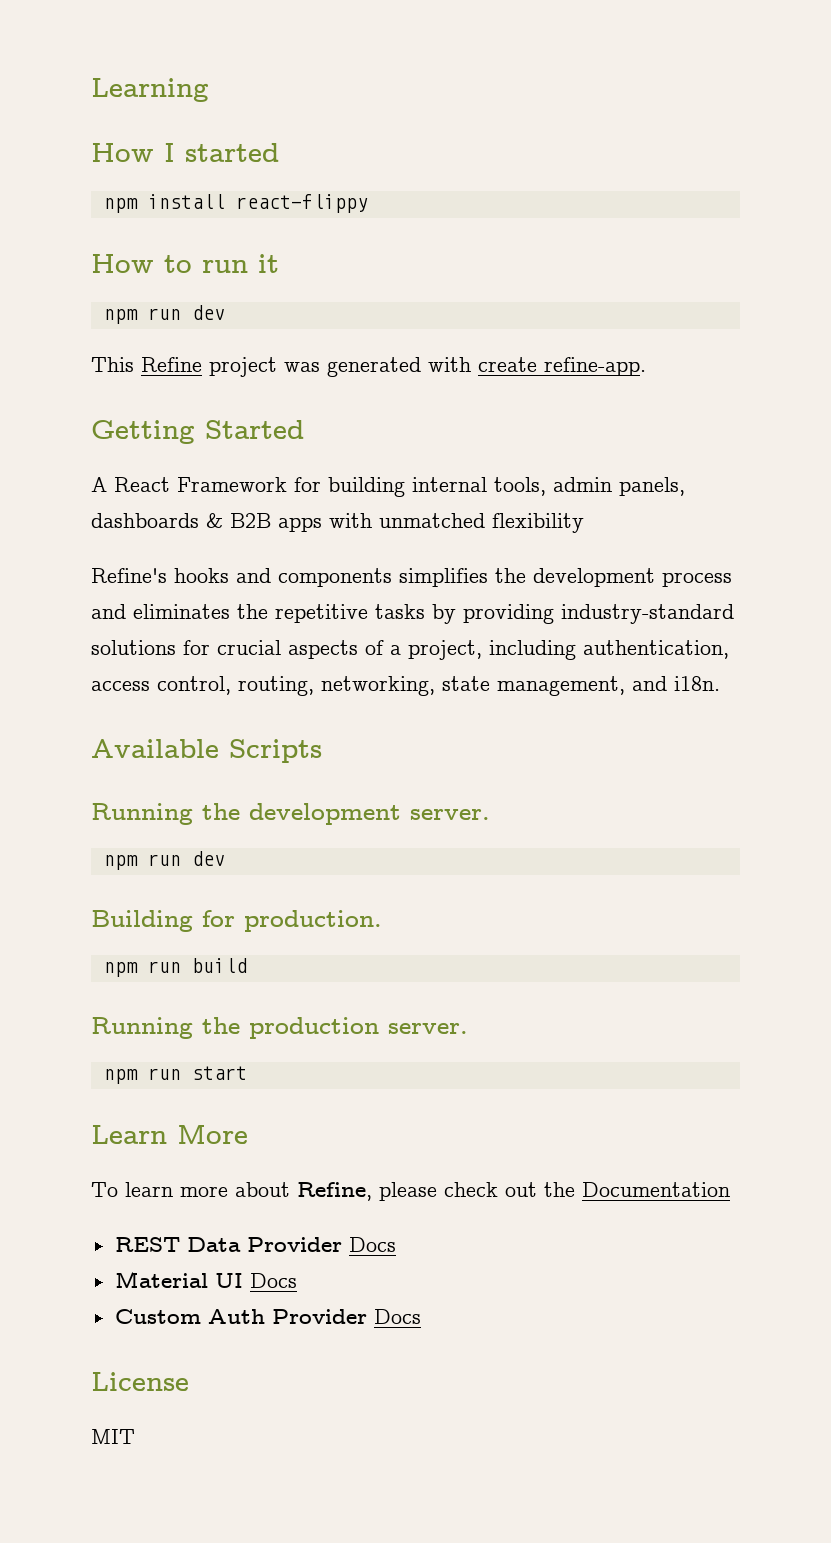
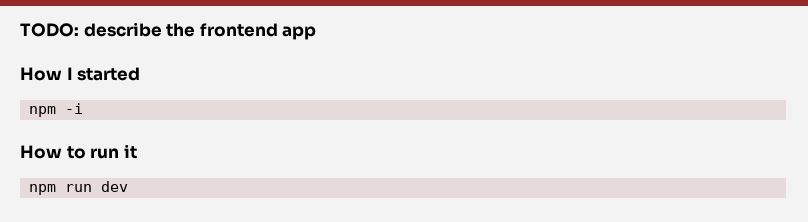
- Learning
+ TODO: describe the frontend app
- npm install react-flippy
+ npm -i
- This Refine project was generated with create refine-app.
- Getting Started
- A React Framework for building internal tools, admin panels, dashboards & B2B apps with unmatched flexibility
- Refine's hooks and components simplifies the development process and eliminates the repetitive tasks by providing industry-standard solutions for crucial aspects of a project, including authentication, access control, routing, networking, state management, and i18n.
- Available Scripts
- Running the development server.
- npm run dev
- Building for production.
- npm run build
- Running the production server.
- npm run start
- Learn More
- To learn more about Refine, please check out the Documentation
- REST Data Provider Docs
- Material UI Docs
- Custom Auth Provider Docs
- License
- MIT

